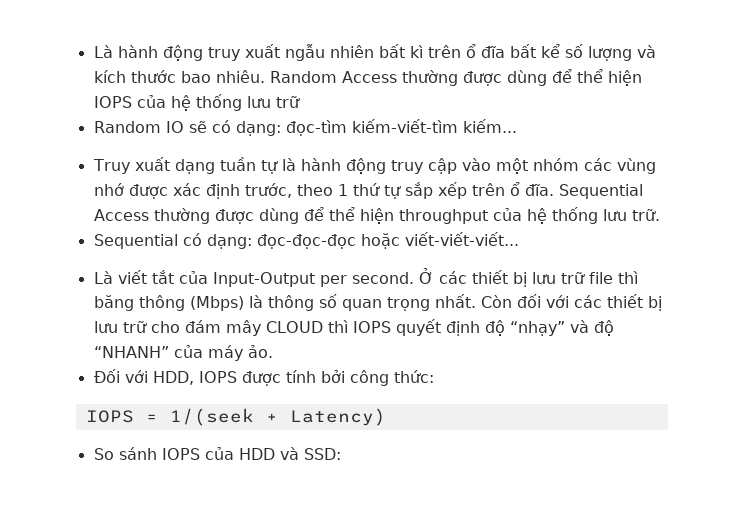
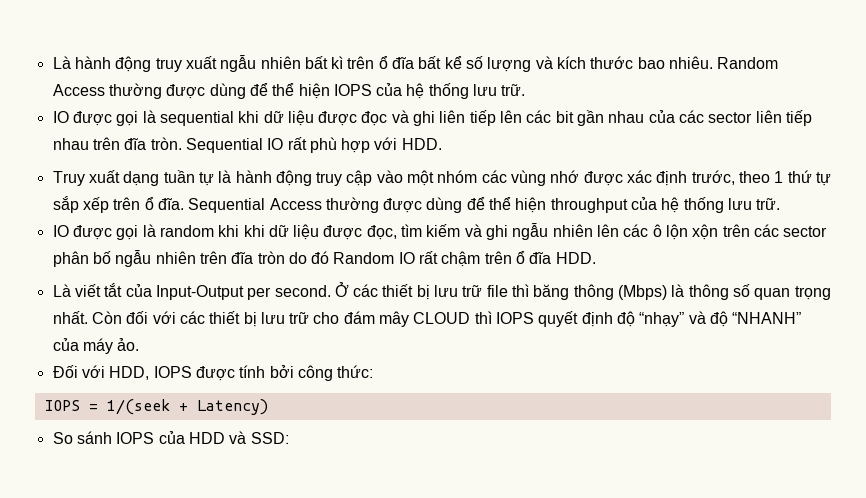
- Random Access thường được dùng để thể hiện IOPS của hệ thống lưu trữ
- Random IO sẽ có dạng: đọc-tìm kiếm-viết-tìm kiếm...
+ Random Access thường được dùng để thể hiện IOPS của hệ thống lưu trữ.
+ IO được gọi là sequential khi dữ liệu được đọc và ghi liên tiếp lên các bit gần nhau của các sector liên tiếp nhau trên đĩa tròn. Sequential IO rất phù hợp với HDD.
- Sequential có dạng: đọc-đọc-đọc hoặc viết-viết-viết...
+ IO được gọi là random khi khi dữ liệu được đọc, tìm kiếm và ghi ngẫu nhiên lên các ô lộn xộn trên các sector phân bố ngẫu nhiên trên đĩa tròn do đó Random IO rất chậm trên ổ đĩa HDD.

